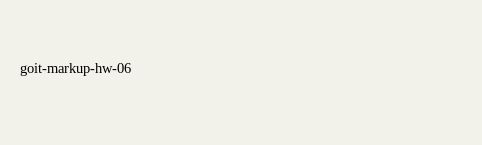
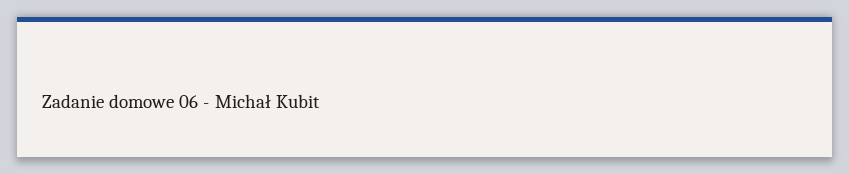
- goit-markup-hw-06
+ Zadanie domowe 06 - Michał Kubit

